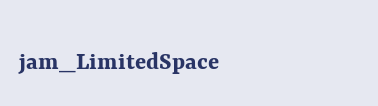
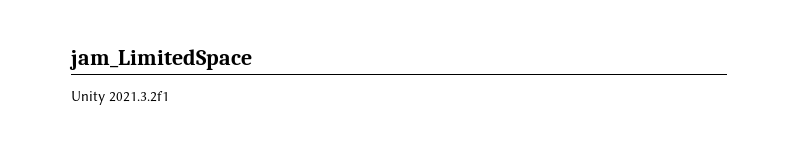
+ Unity 2021.3.2f1

